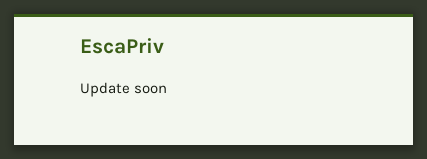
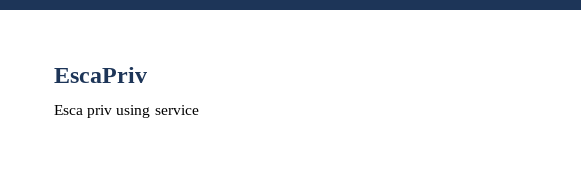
- Update soon
+ Esca priv using service

